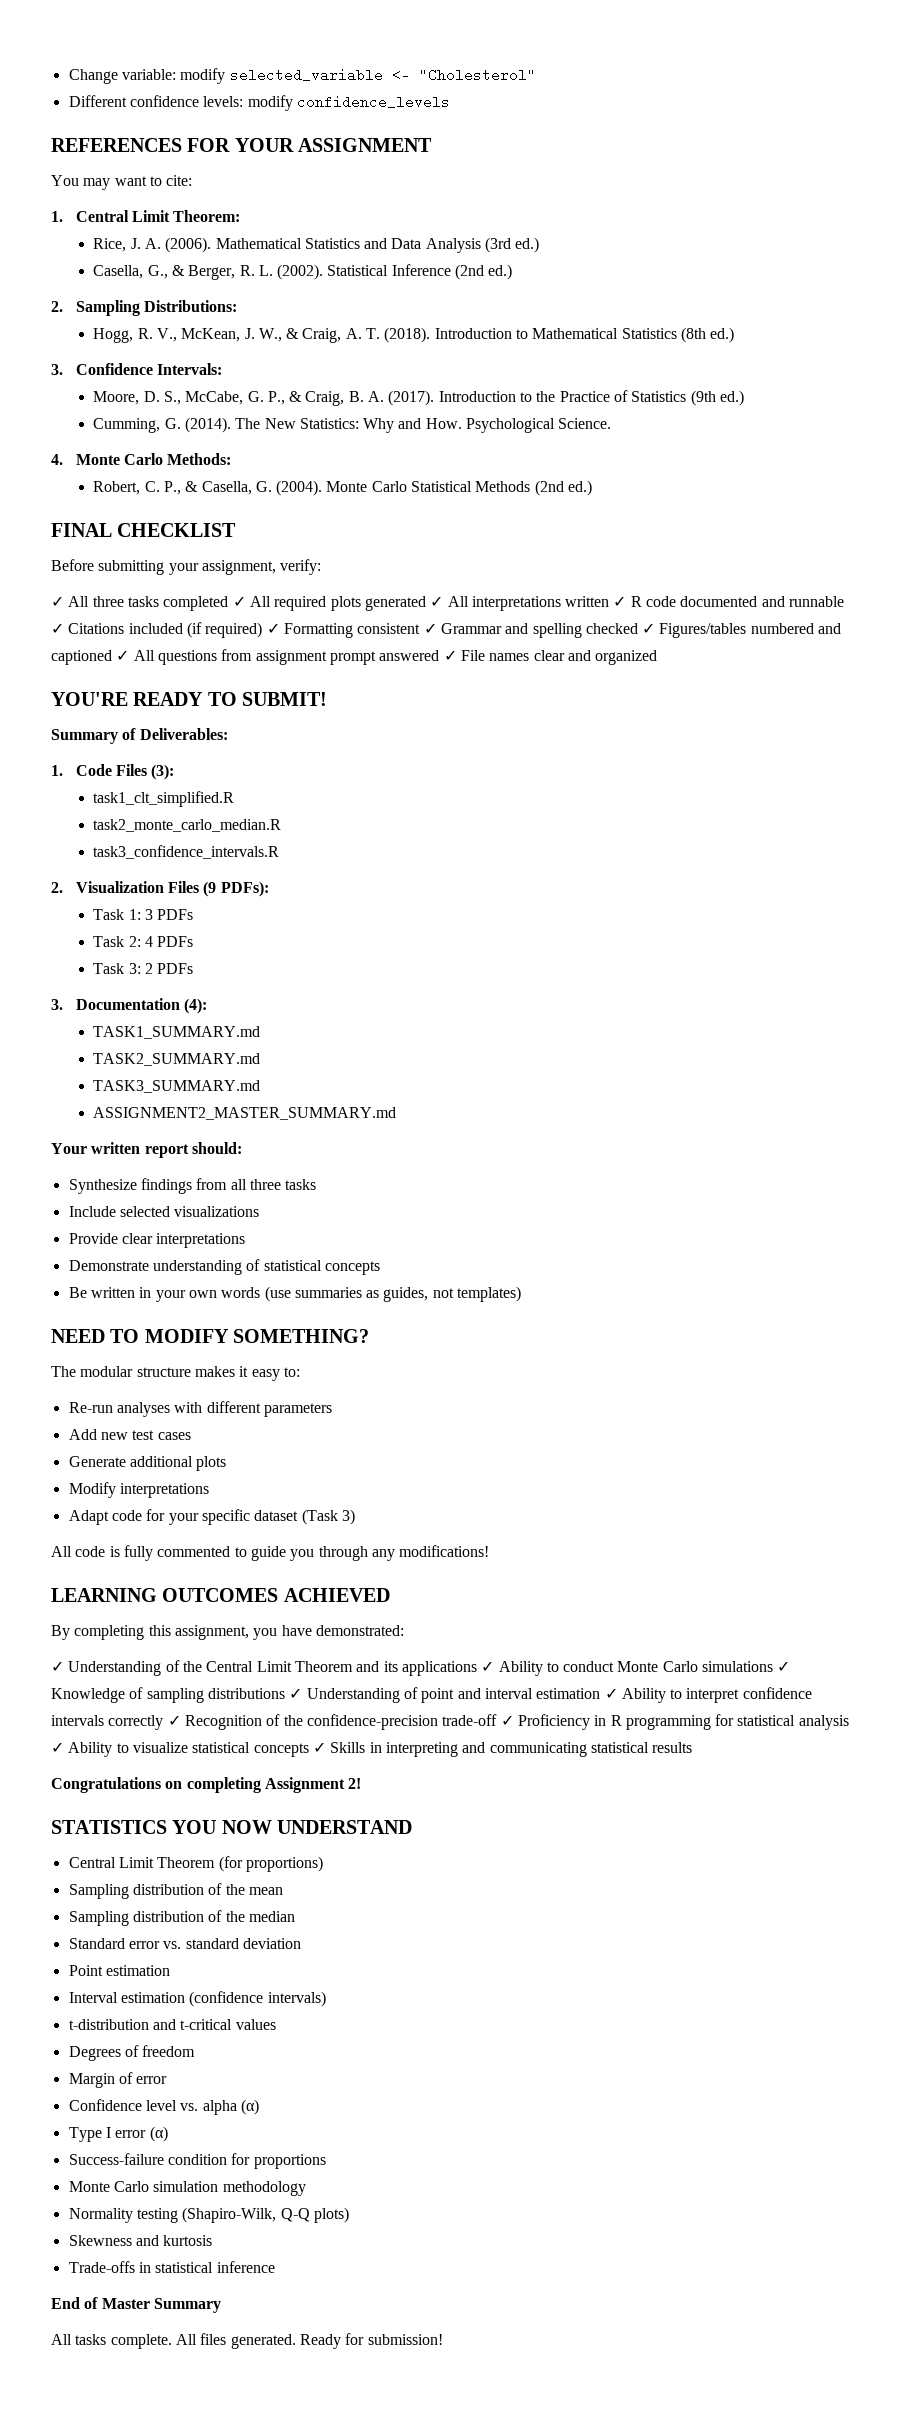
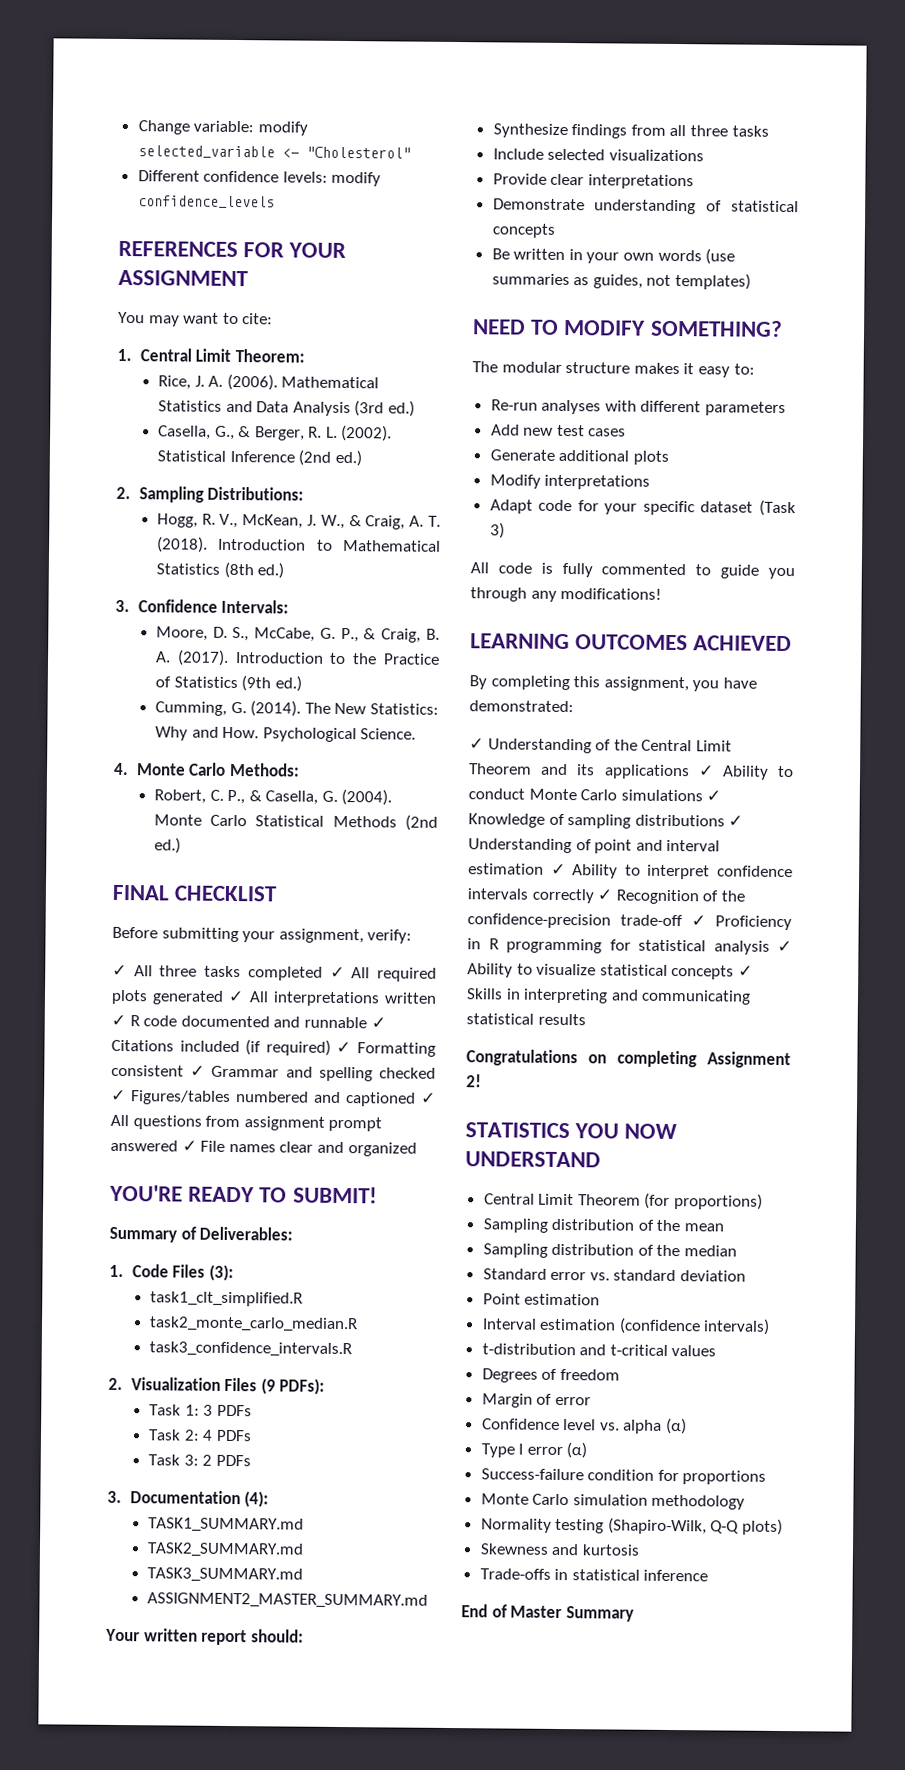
- All tasks complete. All files generated. Ready for submission!

